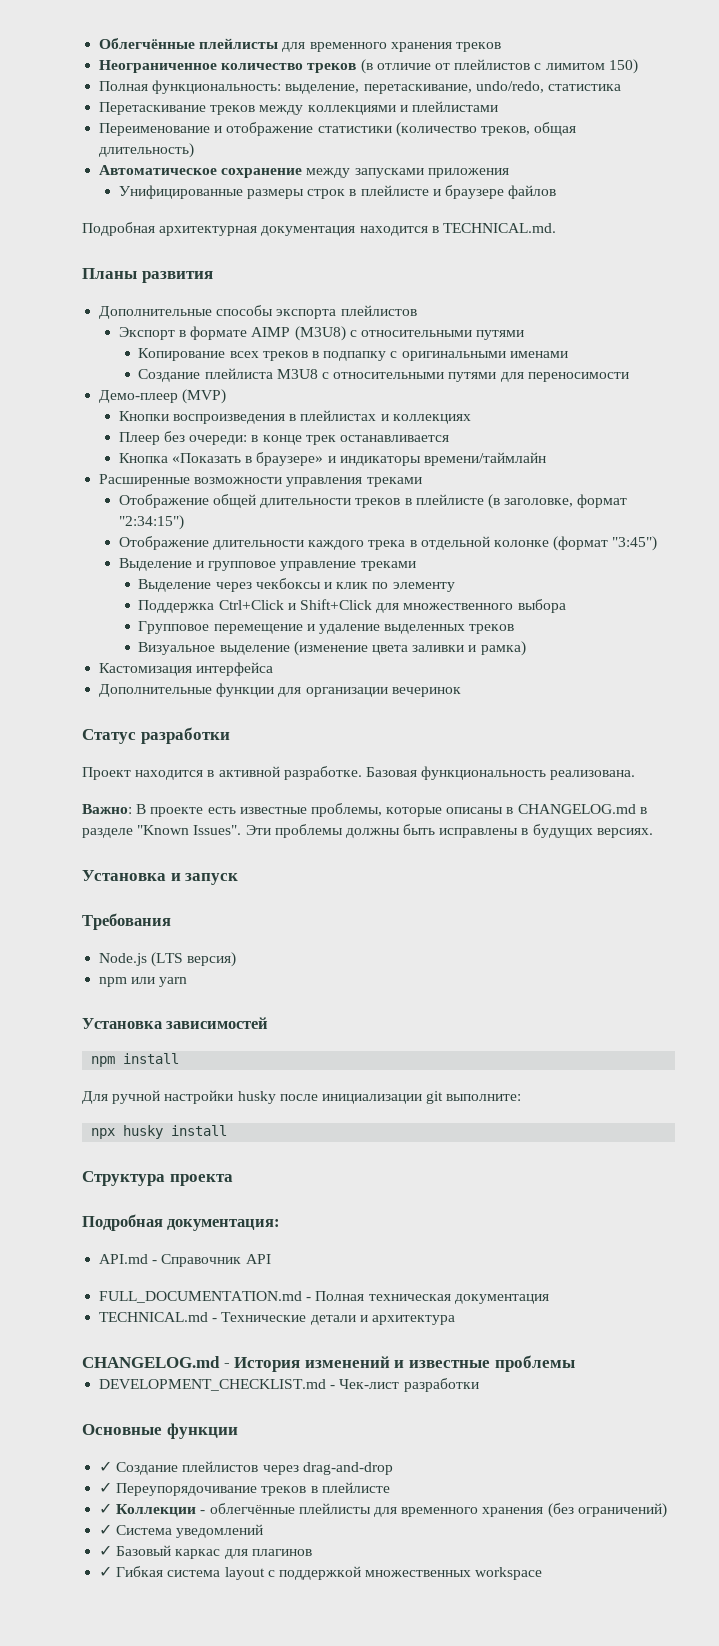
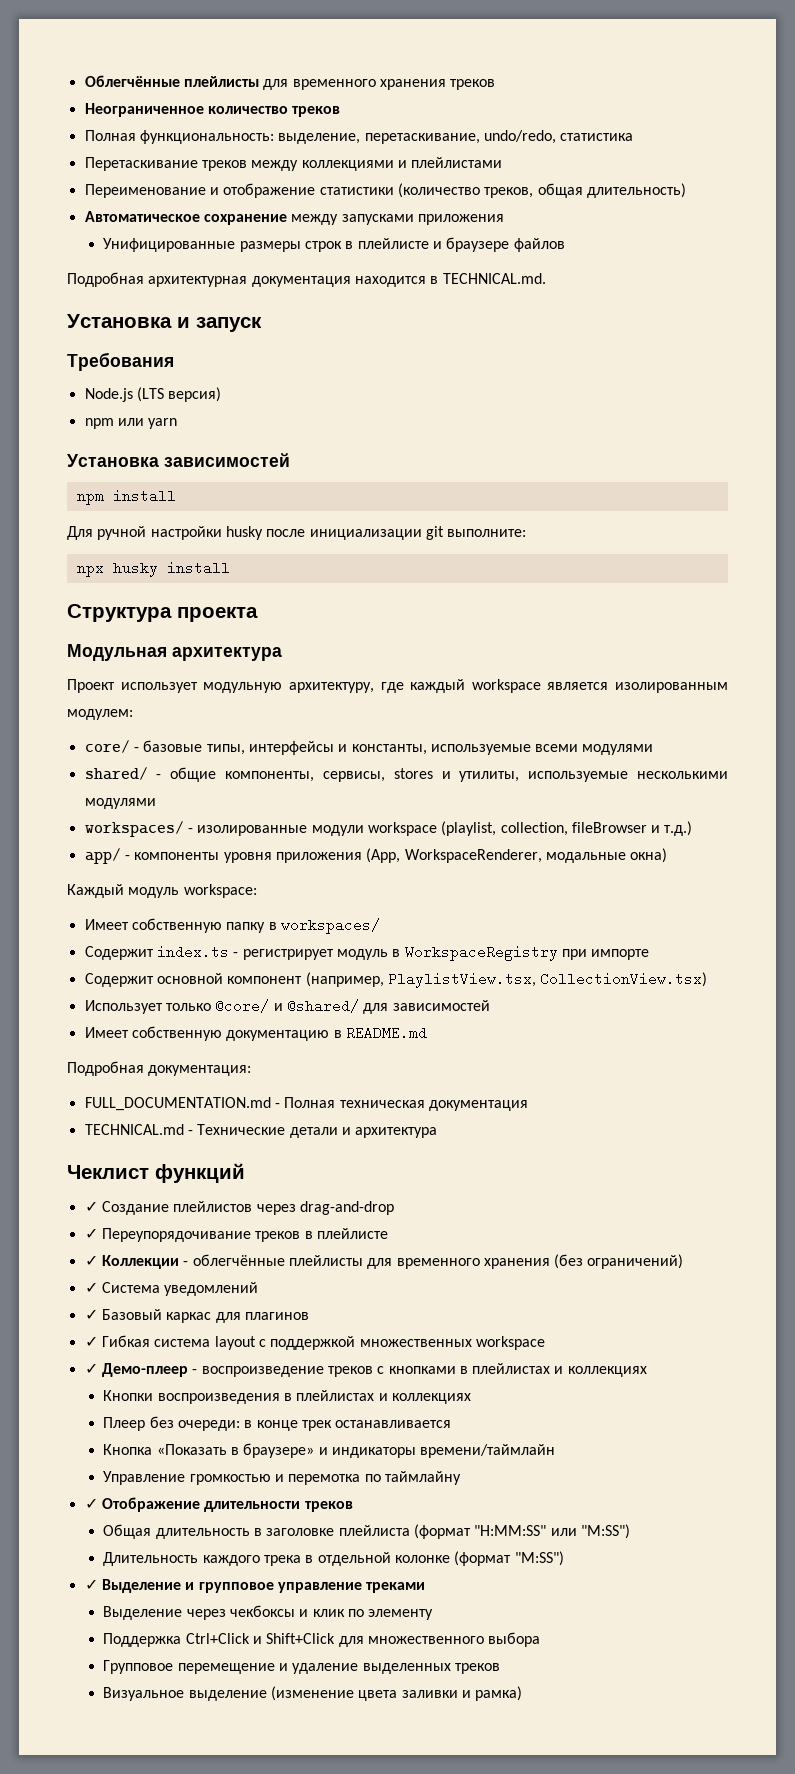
- Неограниченное количество треков (в отличие от плейлистов с лимитом 150)
+ Неограниченное количество треков
- Планы развития
- Дополнительные способы экспорта плейлистов
- Экспорт в формате AIMP (M3U8) с относительными путями
- Копирование всех треков в подпапку с оригинальными именами
- Создание плейлиста M3U8 с относительными путями для переносимости
- Демо-плеер (MVP)
- Кнопки воспроизведения в плейлистах и коллекциях
- Плеер без очереди: в конце трек останавливается
- Кнопка «Показать в браузере» и индикаторы времени/таймлайн
- Расширенные возможности управления треками
- Отображение общей длительности треков в плейлисте (в заголовке, формат "2:34:15")
- Отображение длительности каждого трека в отдельной колонке (формат "3:45")
- Выделение и групповое управление треками
- Выделение через чекбоксы и клик по элементу
- Поддержка Ctrl+Click и Shift+Click для множественного выбора
- Групповое перемещение и удаление выделенных треков
- Визуальное выделение (изменение цвета заливки и рамка)
- Кастомизация интерфейса
- Дополнительные функции для организации вечеринок
- Статус разработки
- Проект находится в активной разработке. Базовая функциональность реализована.
- Важно: В проекте есть известные проблемы, которые описаны в CHANGELOG.md в разделе "Known Issues". Эти проблемы должны быть исправлены в будущих версиях.
+ Модульная архитектура
+ Проект использует модульную архитектуру, где каждый workspace является изолированным модулем:
+ core/ - базовые типы, интерфейсы и константы, используемые всеми модулями
+ shared/ - общие компоненты, сервисы, stores и утилиты, используемые несколькими модулями
+ workspaces/ - изолированные модули workspace (playlist, collection, fileBrowser и т.д.)
+ app/ - компоненты уровня приложения (App, WorkspaceRenderer, модальные окна)
+ Каждый модуль workspace:
+ Имеет собственную папку в workspaces/
+ Содержит index.ts - регистрирует модуль в WorkspaceRegistry при импорте
+ Содержит основной компонент (например, PlaylistView.tsx, CollectionView.tsx)
+ Использует только @core/ и @shared/ для зависимостей
+ Имеет собственную документацию в README.md
  Подробная документация:
- API.md - Справочник API
- CHANGELOG.md - История изменений и известные проблемы
- DEVELOPMENT_CHECKLIST.md - Чек-лист разработки
- Основные функции
+ Чеклист функций
+ ✓ Демо-плеер - воспроизведение треков с кнопками в плейлистах и коллекциях
+ Кнопки воспроизведения в плейлистах и коллекциях
+ Плеер без очереди: в конце трек останавливается
+ Кнопка «Показать в браузере» и индикаторы времени/таймлайн
+ Управление громкостью и перемотка по таймлайну
+ ✓ Отображение длительности треков
+ Общая длительность в заголовке плейлиста (формат "H:MM:SS" или "M:SS")
+ Длительность каждого трека в отдельной колонке (формат "M:SS")
+ ✓ Выделение и групповое управление треками
+ Выделение через чекбоксы и клик по элементу
+ Поддержка Ctrl+Click и Shift+Click для множественного выбора
+ Групповое перемещение и удаление выделенных треков
+ Визуальное выделение (изменение цвета заливки и рамка)

